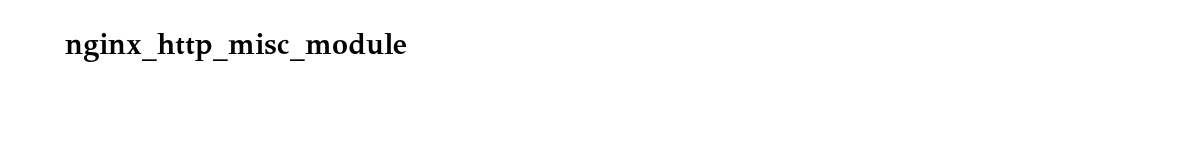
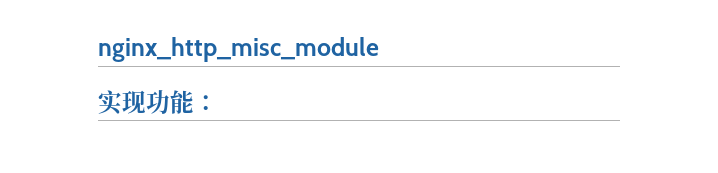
+ 实现功能：

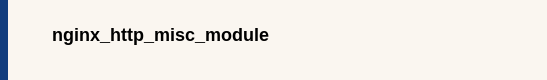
- 实现功能：

